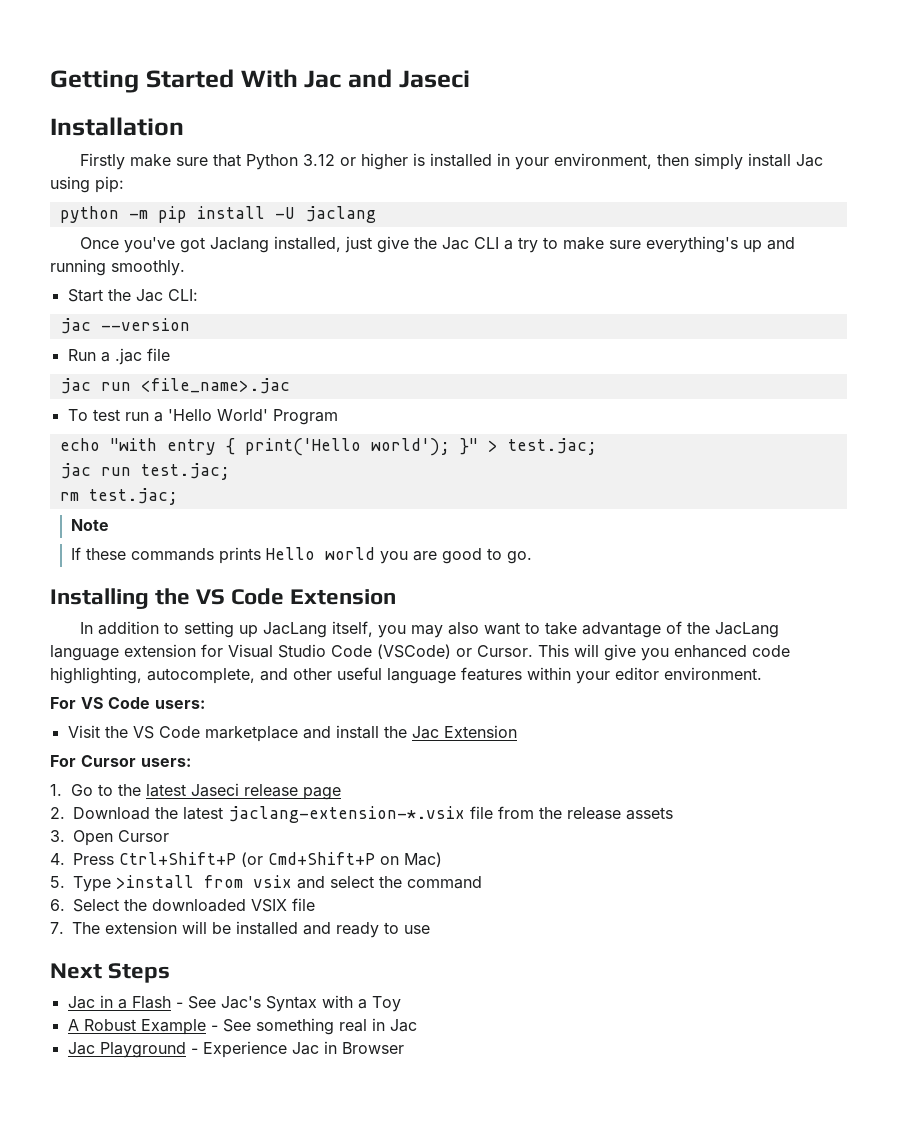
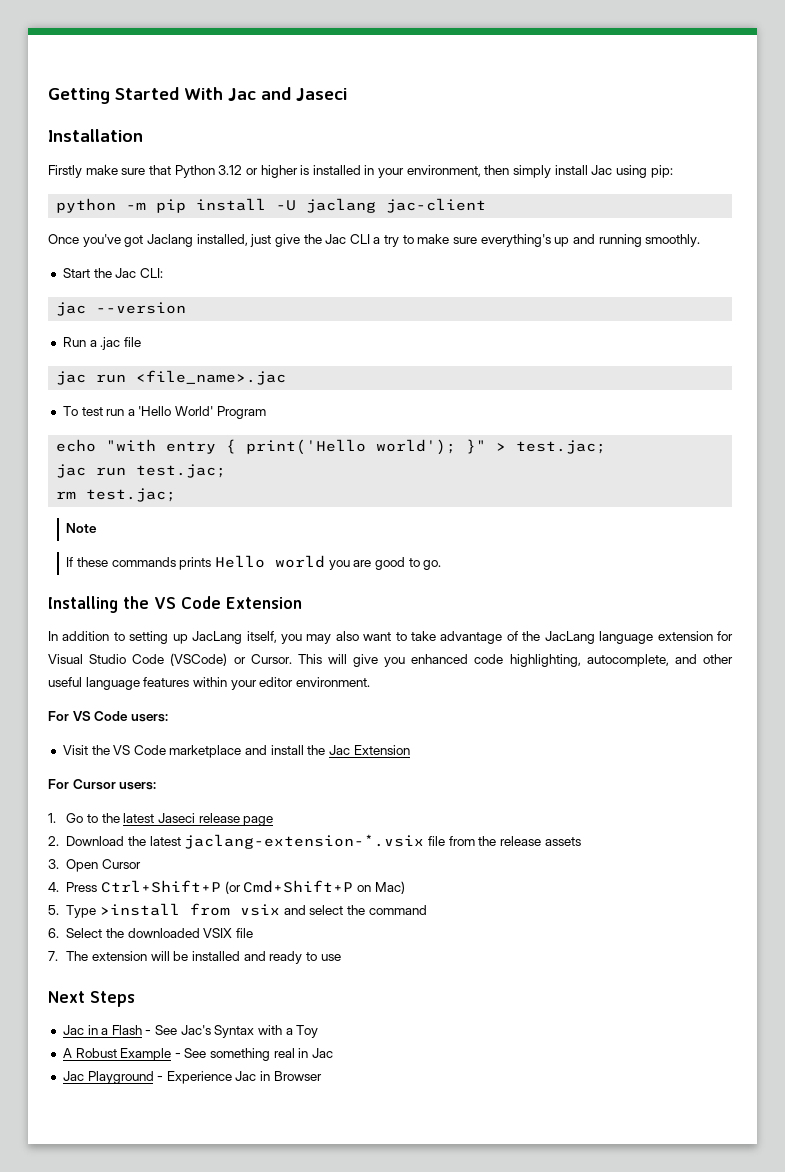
- python -m pip install -U jaclang
+ python -m pip install -U jaclang jac-client

